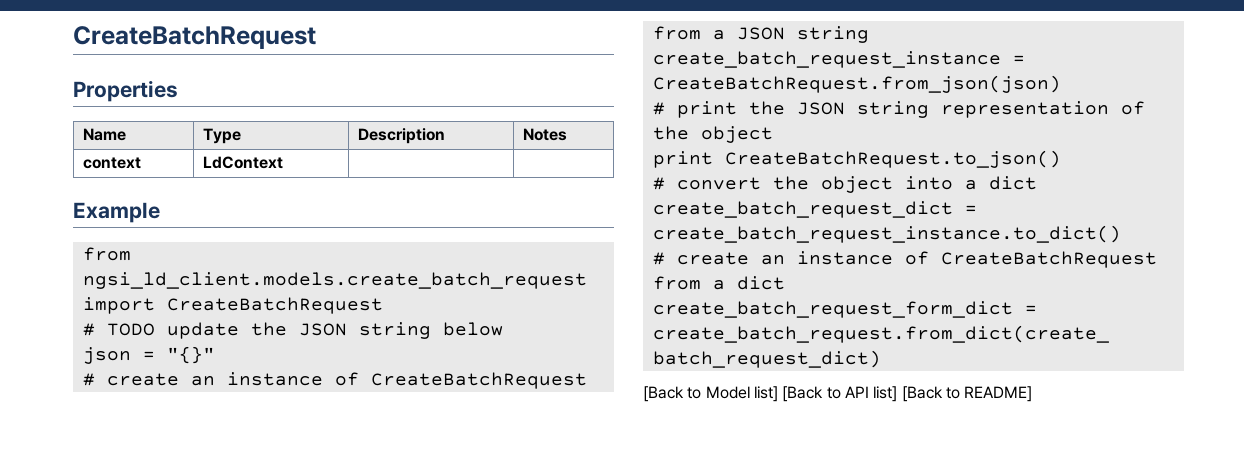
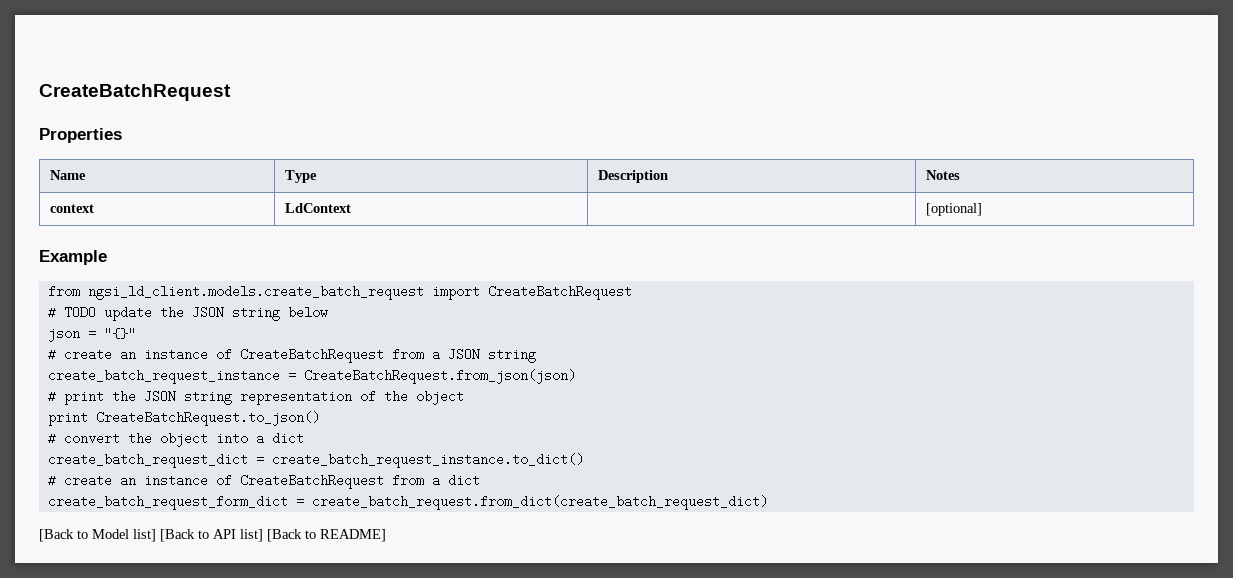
- context | LdContext | |
+ context | LdContext | | [optional]

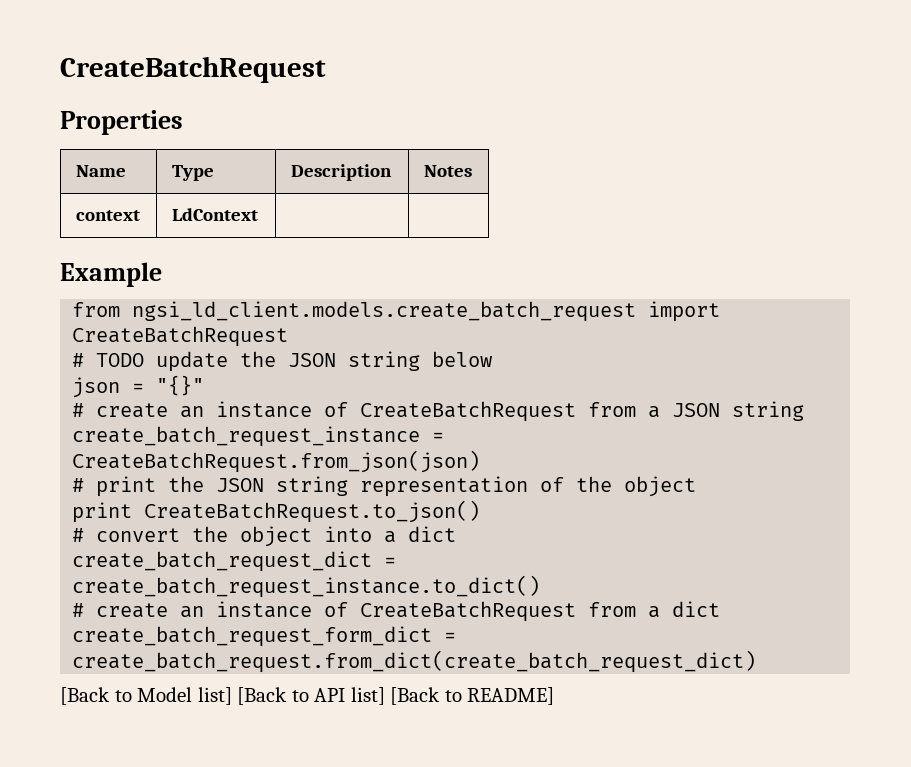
- context | LdContext | | [optional]
+ context | LdContext | |

